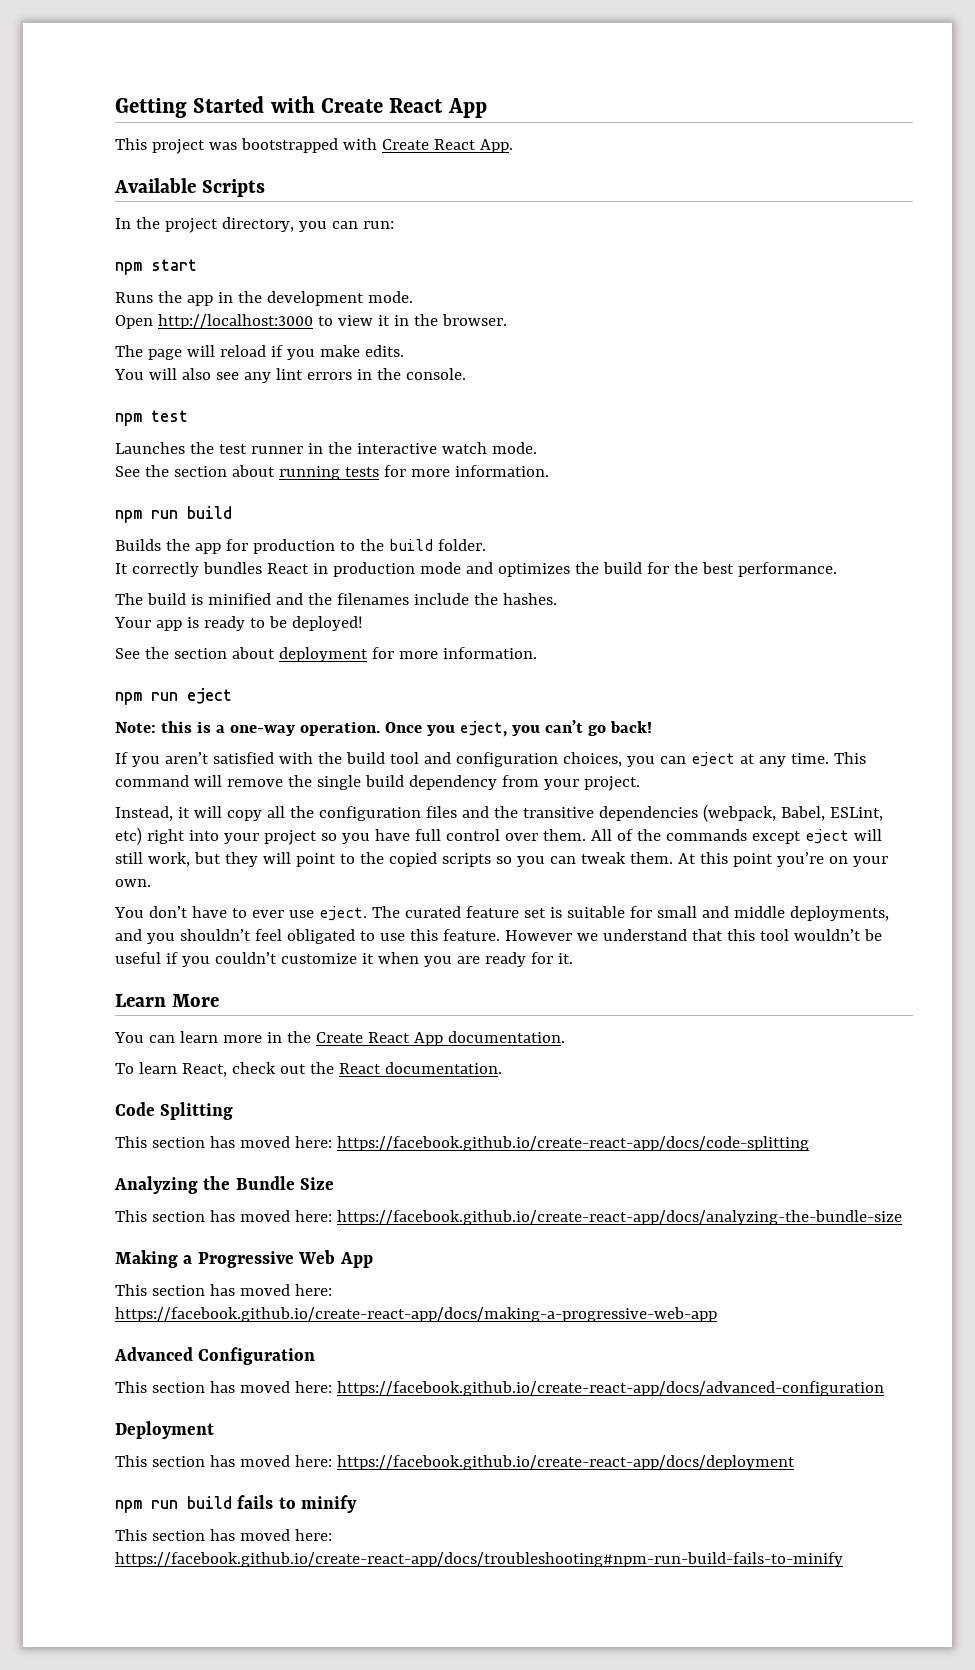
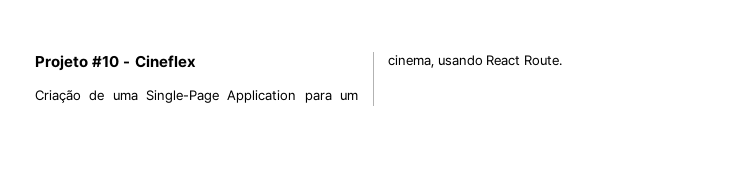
- Getting Started with Create React App
- This project was bootstrapped with Create React App.
- Available Scripts
- In the project directory, you can run:
- npm start
- Runs the app in the development mode.
- Open http://localhost:3000 to view it in the browser.
- The page will reload if you make edits.
- You will also see any lint errors in the console.
- npm test
- Launches the test runner in the interactive watch mode.
- See the section about running tests for more information.
- npm run build
- Builds the app for production to the build folder.
- It correctly bundles React in production mode and optimizes the build for the best performance.
- The build is minified and the filenames include the hashes.
- Your app is ready to be deployed!
- See the section about deployment for more information.
- npm run eject
- Note: this is a one-way operation. Once you eject, you can’t go back!
- If you aren’t satisfied with the build tool and configuration choices, you can eject at any time. This command will remove the single build dependency from your project.
- Instead, it will copy all the configuration files and the transitive dependencies (webpack, Babel, ESLint, etc) right into your project so you have full control over them. All of the commands except eject will still work, but they will point to the copied scripts so you can tweak them. At this point you’re on your own.
- You don’t have to ever use eject. The curated feature set is suitable for small and middle deployments, and you shouldn’t feel obligated to use this feature. However we understand that this tool wouldn’t be useful if you couldn’t customize it when you are ready for it.
- Learn More
- You can learn more in the Create React App documentation.
- To learn React, check out the React documentation.
- Code Splitting
- This section has moved here: https://facebook.github.io/create-react-app/docs/code-splitting
- Analyzing the Bundle Size
- This section has moved here: https://facebook.github.io/create-react-app/docs/analyzing-the-bundle-size
- Making a Progressive Web App
- This section has moved here: https://facebook.github.io/create-react-app/docs/making-a-progressive-web-app
- Advanced Configuration
- This section has moved here: https://facebook.github.io/create-react-app/docs/advanced-configuration
- Deployment
- This section has moved here: https://facebook.github.io/create-react-app/docs/deployment
- npm run build fails to minify
- This section has moved here: https://facebook.github.io/create-react-app/docs/troubleshooting#npm-run-build-fails-to-minify
+ Projeto #10 - Cineflex
+ Criação de uma Single-Page Application para um cinema, usando React Route.

